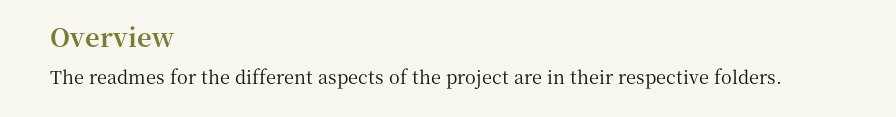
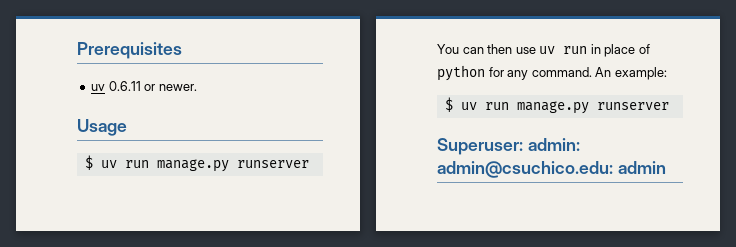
- Overview
- The readmes for the different aspects of the project are in their respective folders.
+ Prerequisites
+ uv 0.6.11 or newer.
+ Usage
+ $ uv run manage.py runserver
+ You can then use uv run in place of python for any command. An example:
+ $ uv run manage.py runserver
+ Superuser: admin: admin@csuchico.edu: admin

